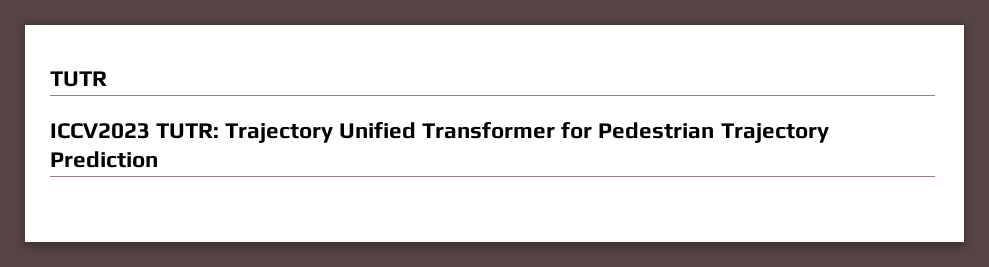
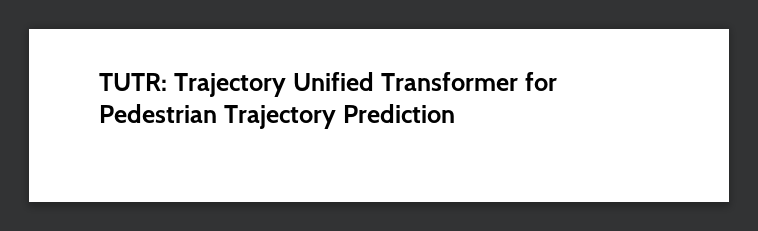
- TUTR
- ICCV2023 TUTR: Trajectory Unified Transformer for Pedestrian Trajectory Prediction
+ TUTR: Trajectory Unified Transformer for Pedestrian Trajectory Prediction

